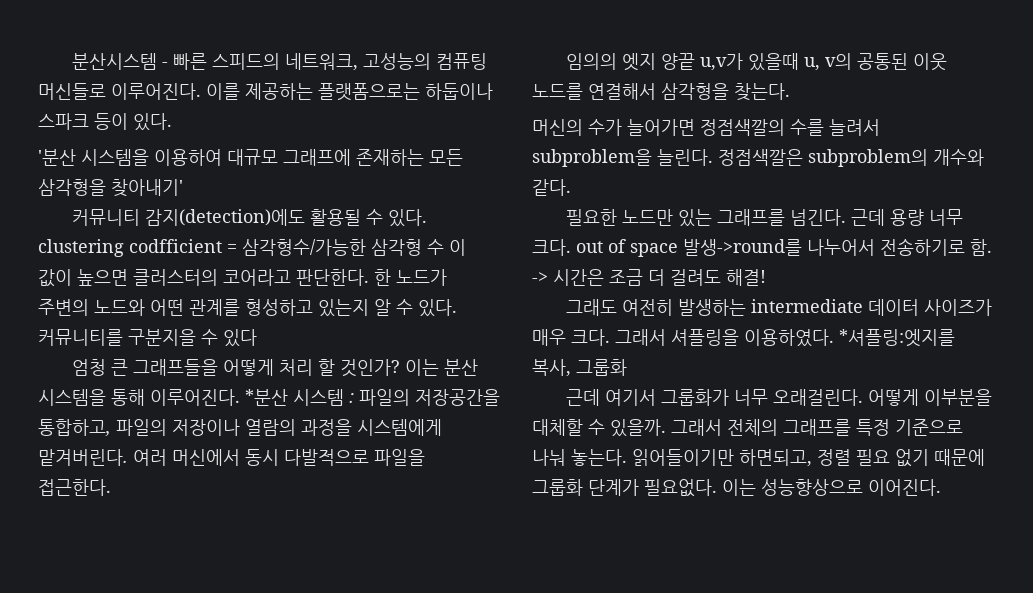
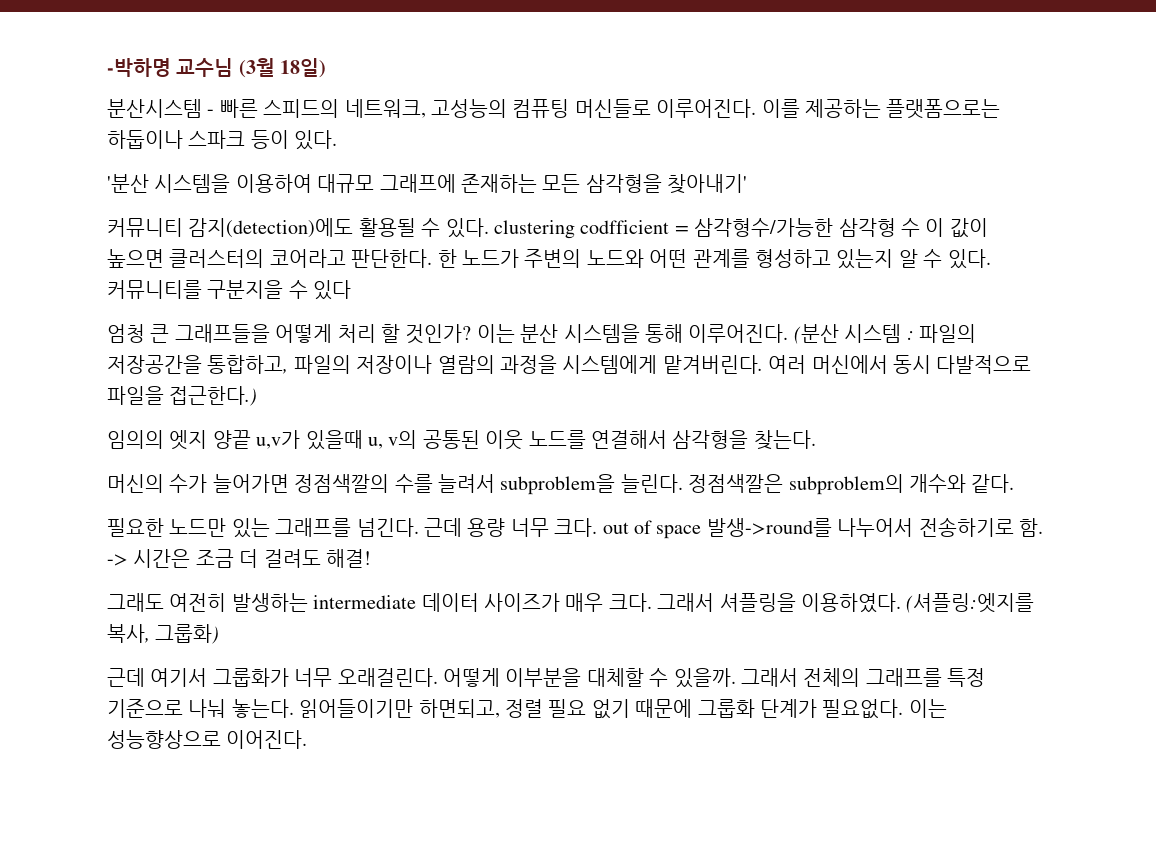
+ -박하명 교수님 (3월 18일)
- *분산 시스템 : 파일의 저장공간을 통합하고, 파일의 저장이나 열람의 과정을 시스템에게 맡겨버린다.
+ (분산 시스템 : 파일의 저장공간을 통합하고, 파일의 저장이나 열람의 과정을 시스템에게 맡겨버린다.
- 여러 머신에서 동시 다발적으로 파일을 접근한다.
+ 여러 머신에서 동시 다발적으로 파일을 접근한다.)
- *셔플링:엣지를 복사, 그룹화
+ (셔플링:엣지를 복사, 그룹화)

